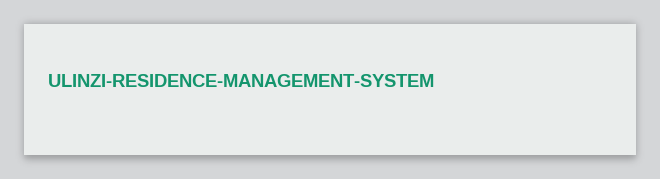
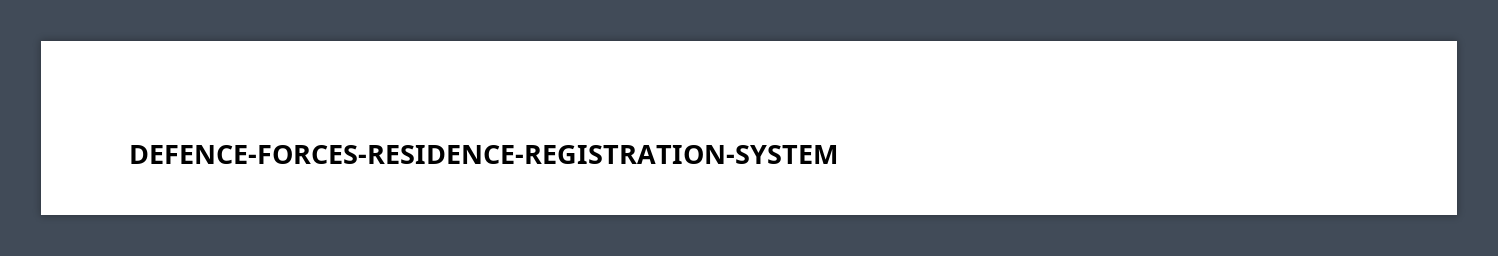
- ULINZI-RESIDENCE-MANAGEMENT-SYSTEM
+ DEFENCE-FORCES-RESIDENCE-REGISTRATION-SYSTEM

